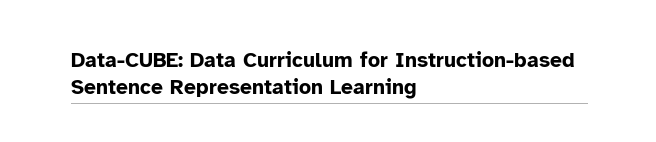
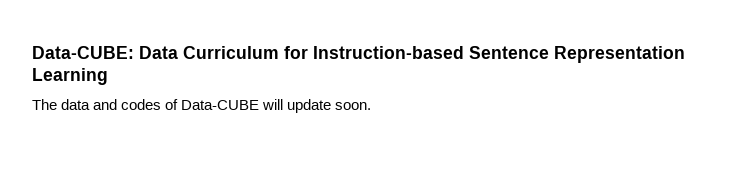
+ The data and codes of Data-CUBE will update soon.

